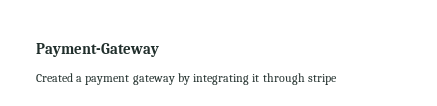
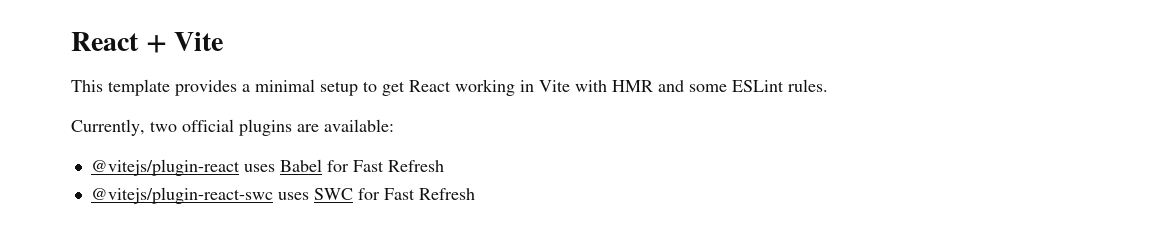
- Payment-Gateway
- Created a payment gateway by integrating it through stripe
+ React + Vite
+ This template provides a minimal setup to get React working in Vite with HMR and some ESLint rules.
+ Currently, two official plugins are available:
+ @vitejs/plugin-react uses Babel for Fast Refresh
+ @vitejs/plugin-react-swc uses SWC for Fast Refresh

